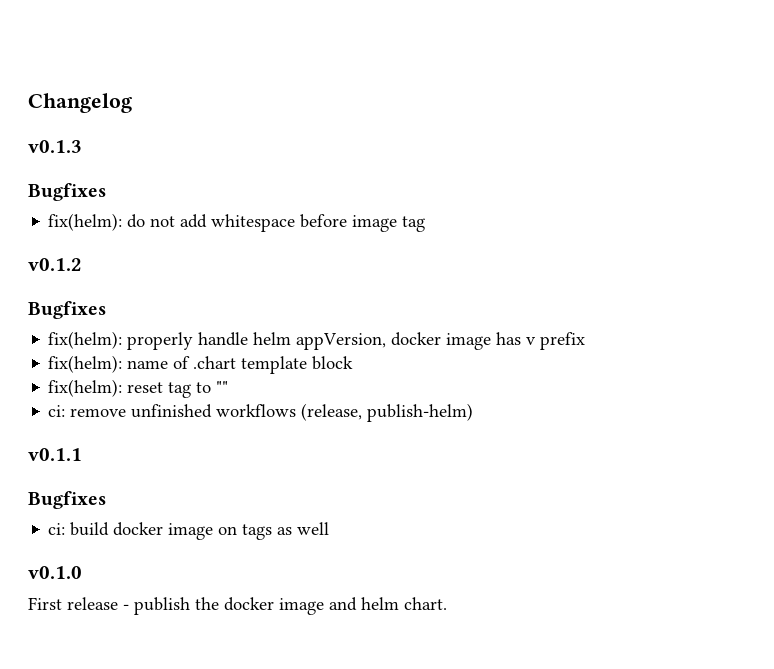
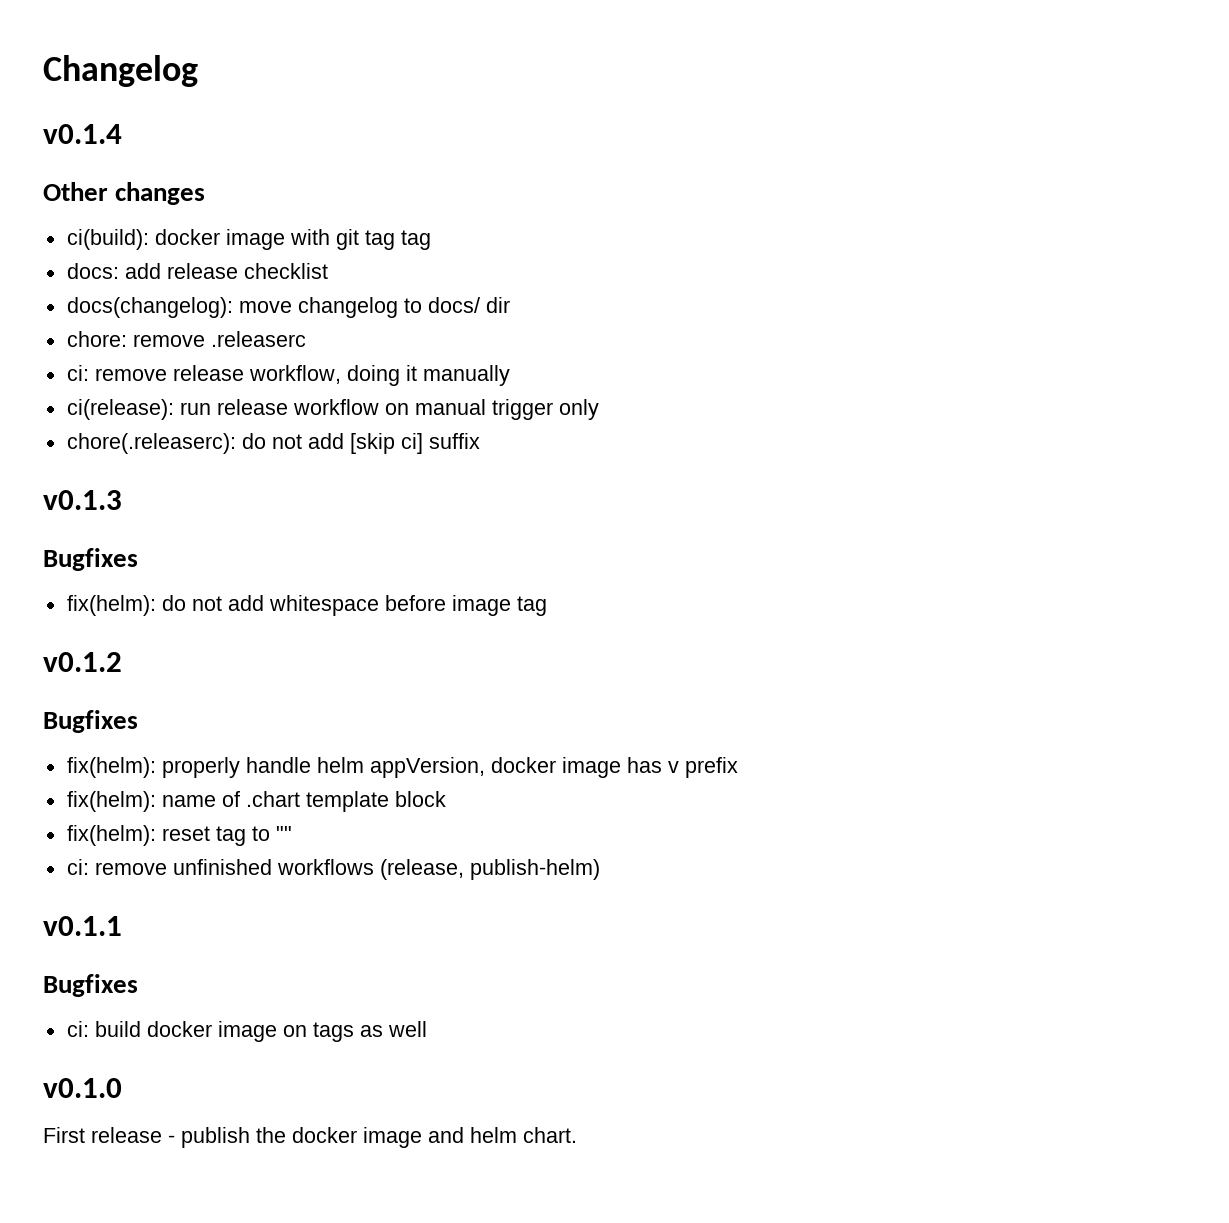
+ v0.1.4
+ Other changes
+ ci(build): docker image with git tag tag
+ docs: add release checklist
+ docs(changelog): move changelog to docs/ dir
+ chore: remove .releaserc
+ ci: remove release workflow, doing it manually
+ ci(release): run release workflow on manual trigger only
+ chore(.releaserc): do not add [skip ci] suffix

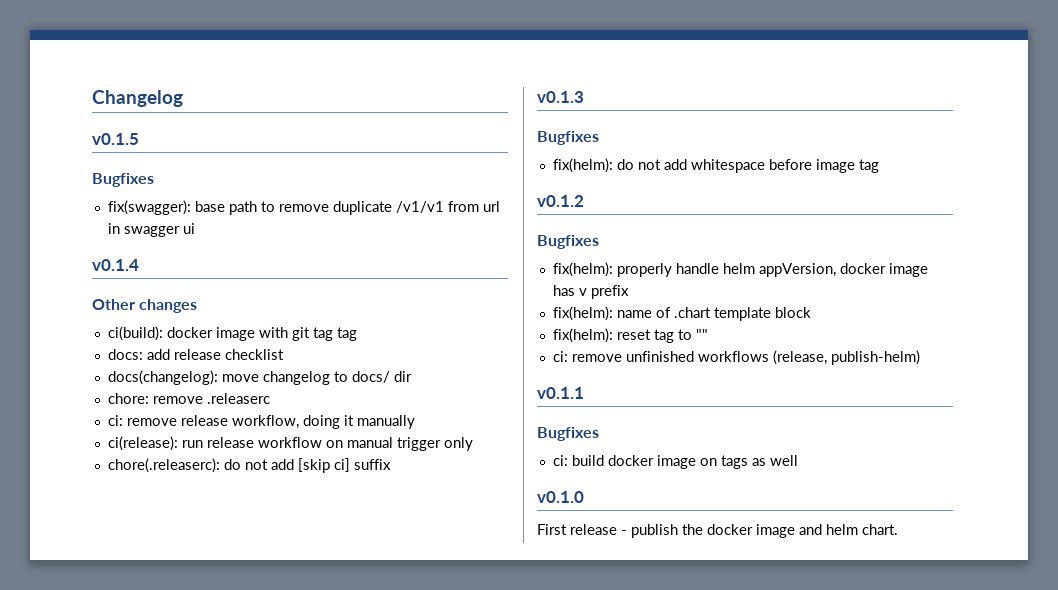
+ v0.1.5
+ Bugfixes
+ fix(swagger): base path to remove duplicate /v1/v1 from url in swagger ui

